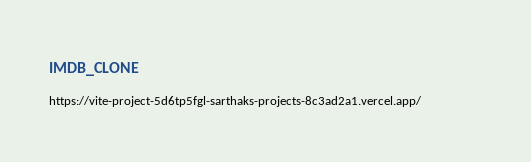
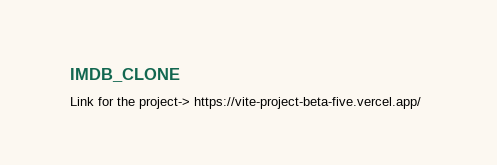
- https://vite-project-5d6tp5fgl-sarthaks-projects-8c3ad2a1.vercel.app/
+ Link for the project-> https://vite-project-beta-five.vercel.app/

